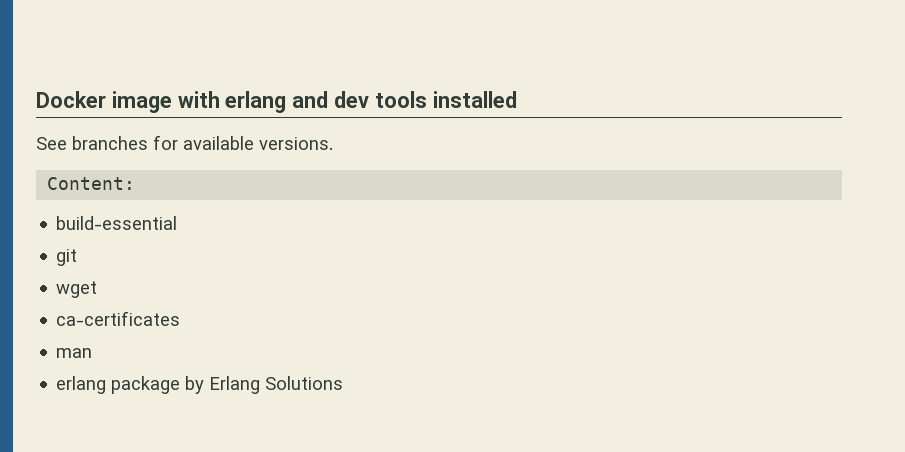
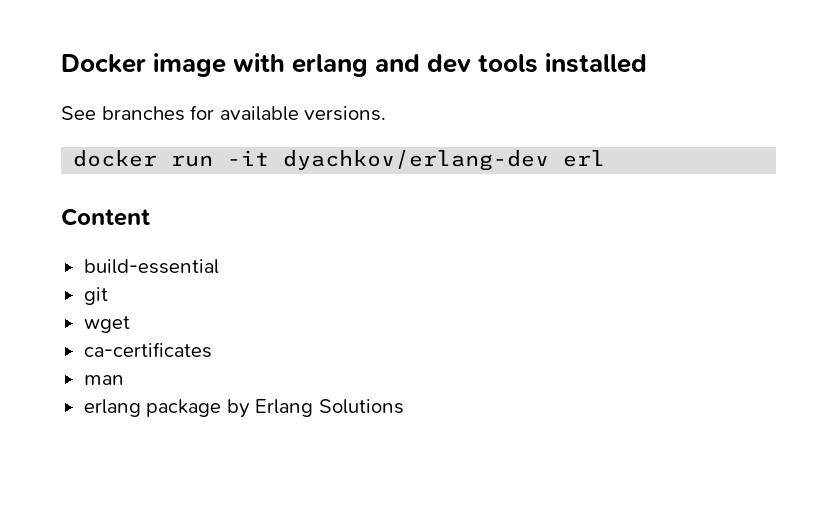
- Content:
+ docker run -it dyachkov/erlang-dev erl
+ Content

